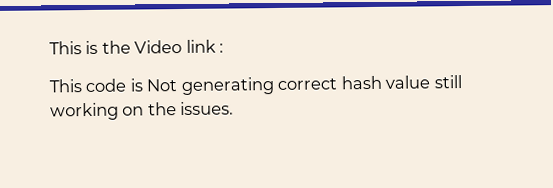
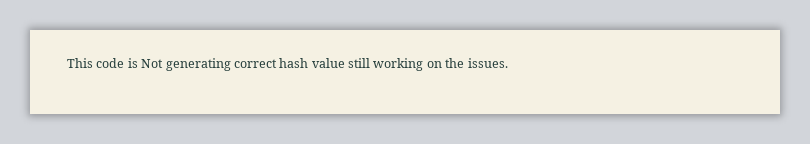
- This is the Video link :

